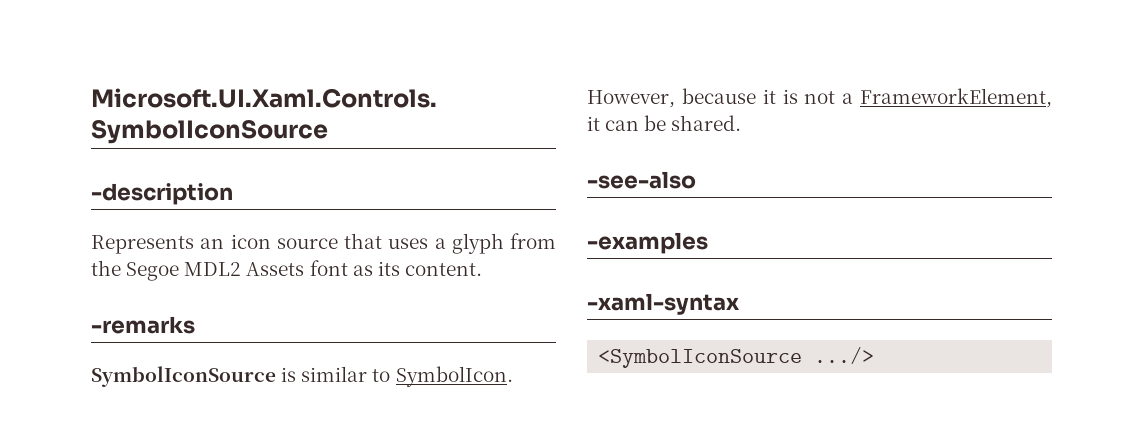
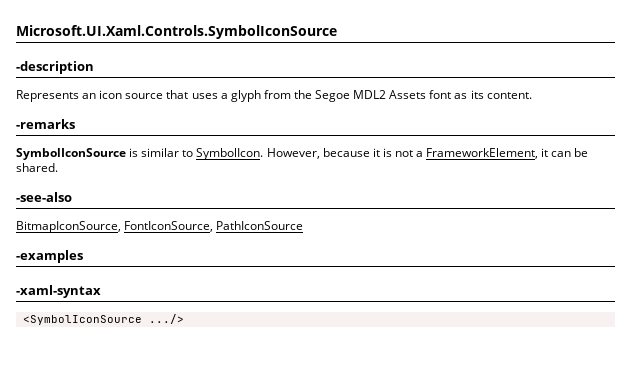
+ BitmapIconSource, FontIconSource, PathIconSource

